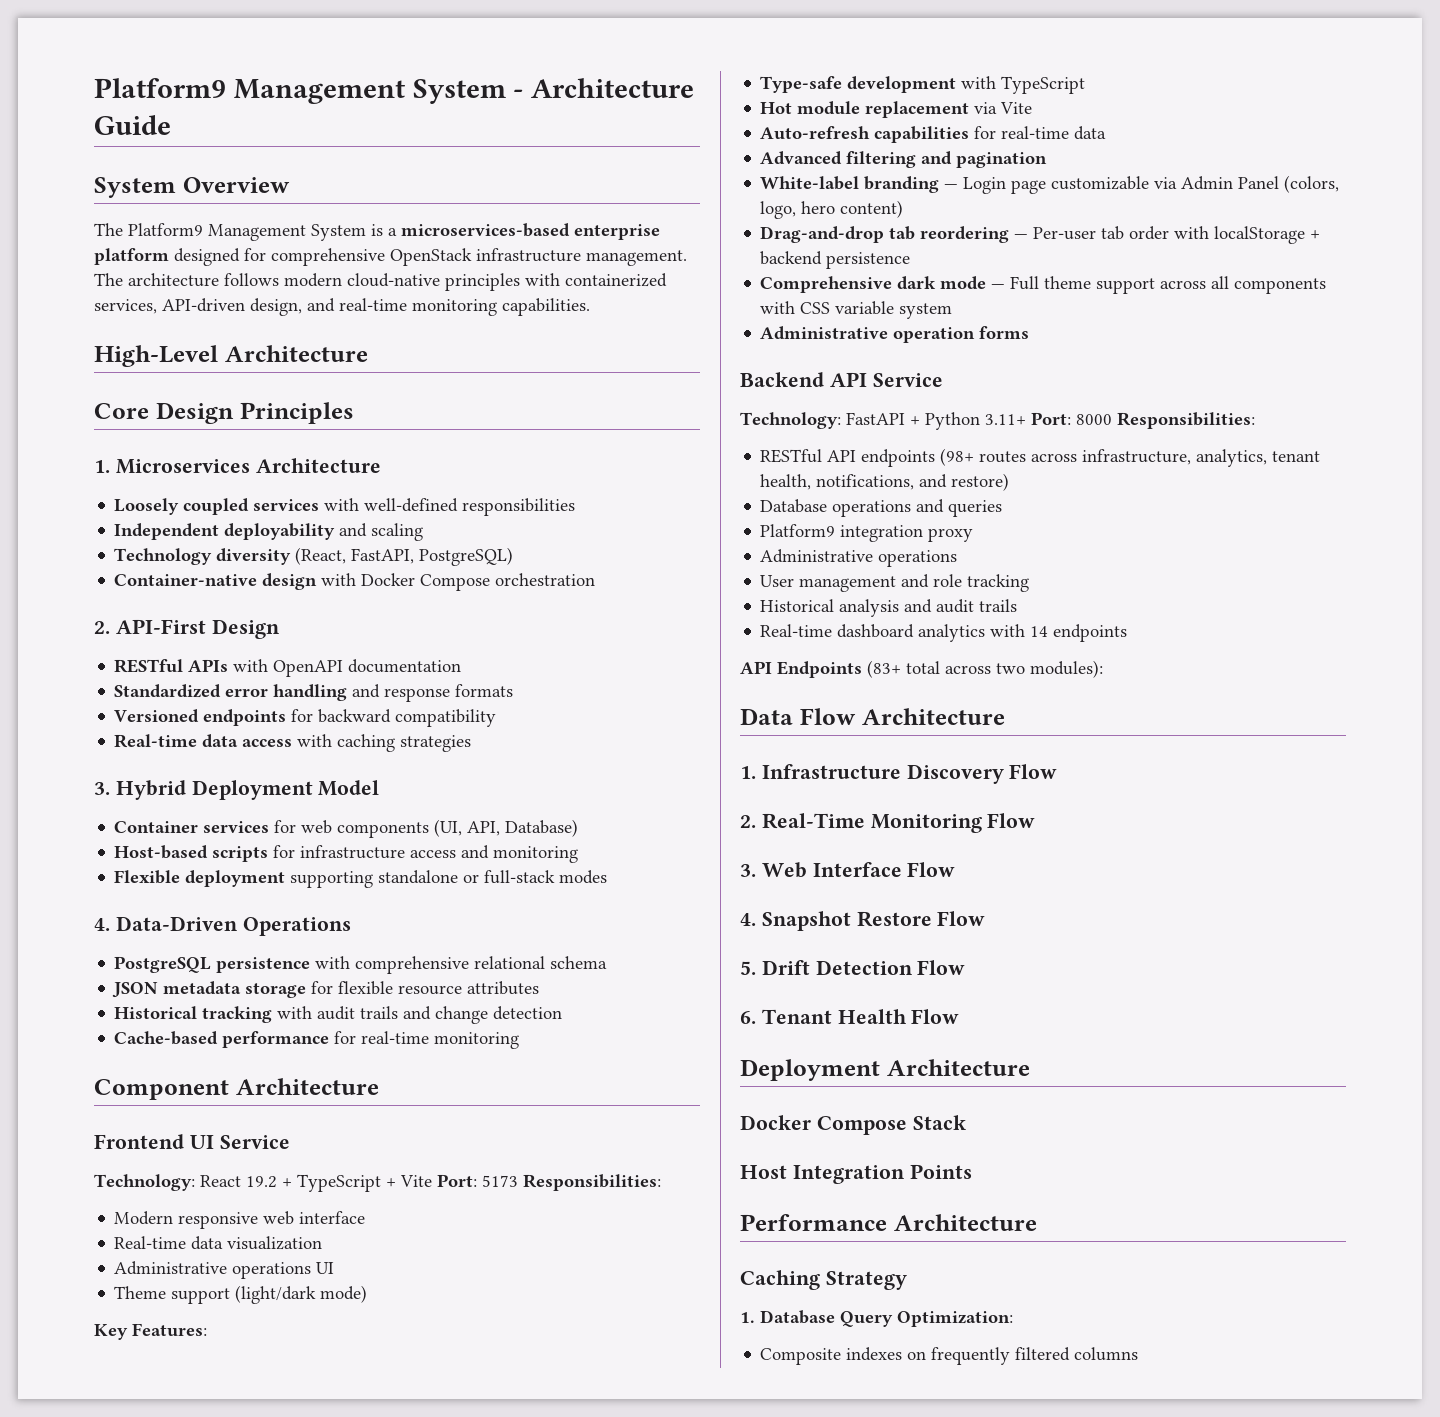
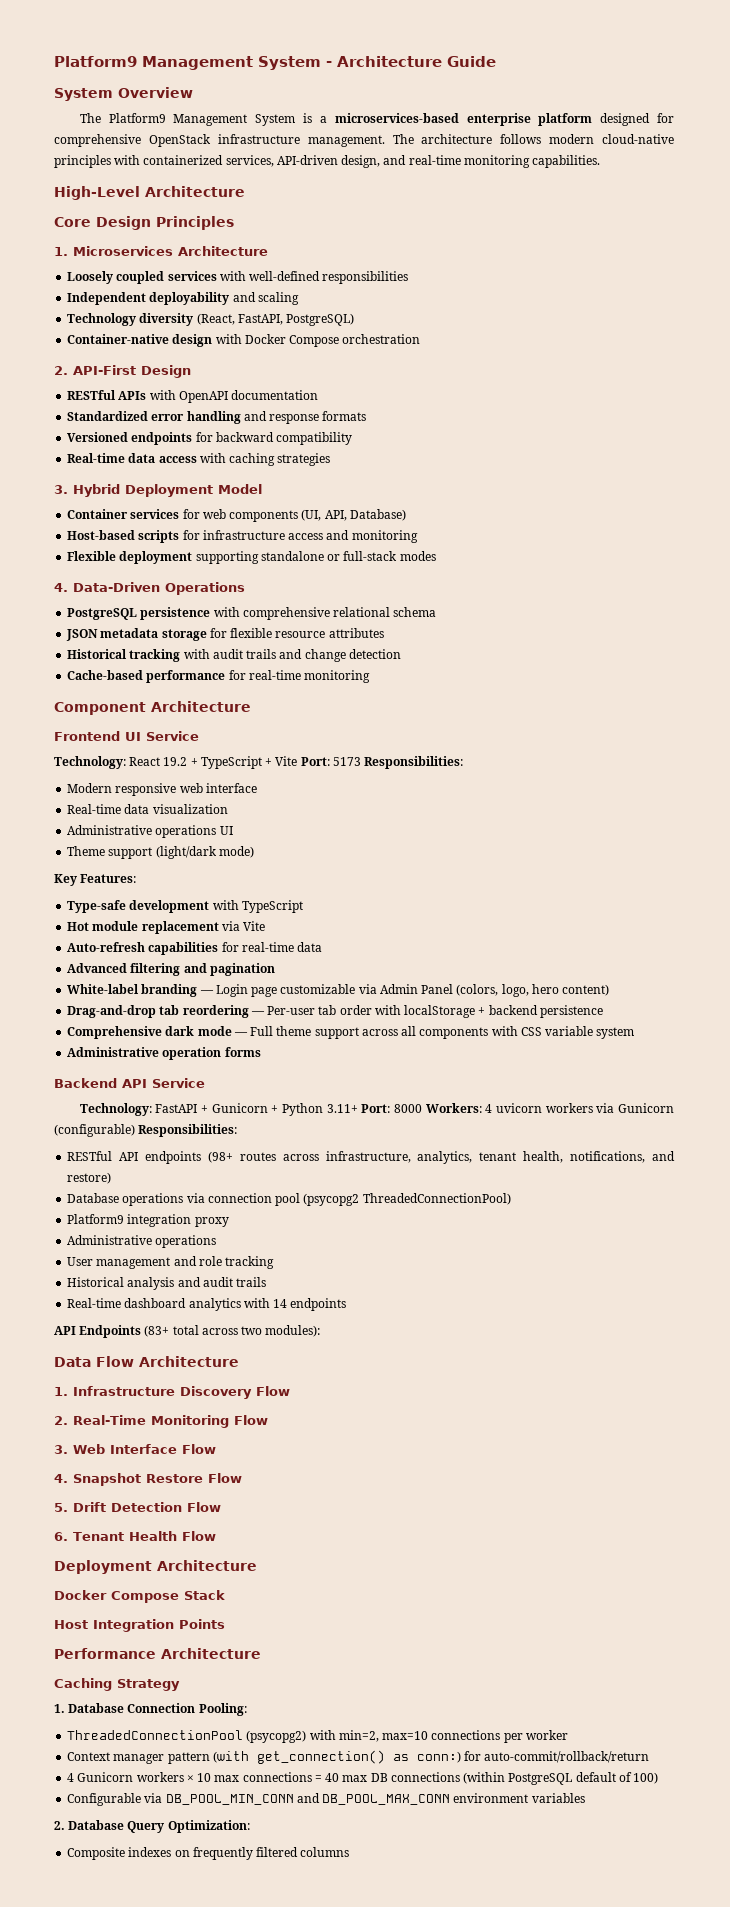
- Technology: FastAPI + Python 3.11+ Port: 8000 Responsibilities:
+ Technology: FastAPI + Gunicorn + Python 3.11+ Port: 8000 Workers: 4 uvicorn workers via Gunicorn (configurable) Responsibilities:
- Database operations and queries
+ Database operations via connection pool (psycopg2 ThreadedConnectionPool)
- 1. Database Query Optimization:
+ 1. Database Connection Pooling:
+ ThreadedConnectionPool (psycopg2) with min=2, max=10 connections per worker
+ Context manager pattern (with get_connection() as conn:) for auto-commit/rollback/return
+ 4 Gunicorn workers × 10 max connections = 40 max DB connections (within PostgreSQL default of 100)
+ Configurable via DB_POOL_MIN_CONN and DB_POOL_MAX_CONN environment variables
+ 2. Database Query Optimization:

